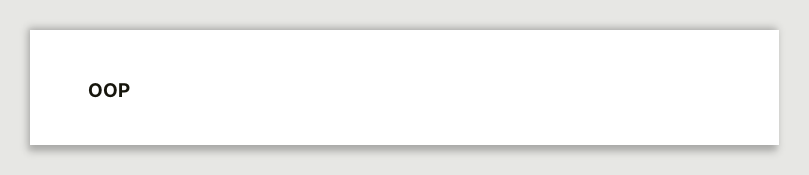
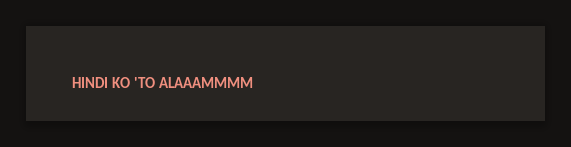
- OOP
+ HINDI KO 'TO ALAAAMMMM

